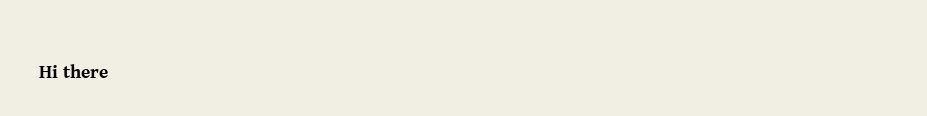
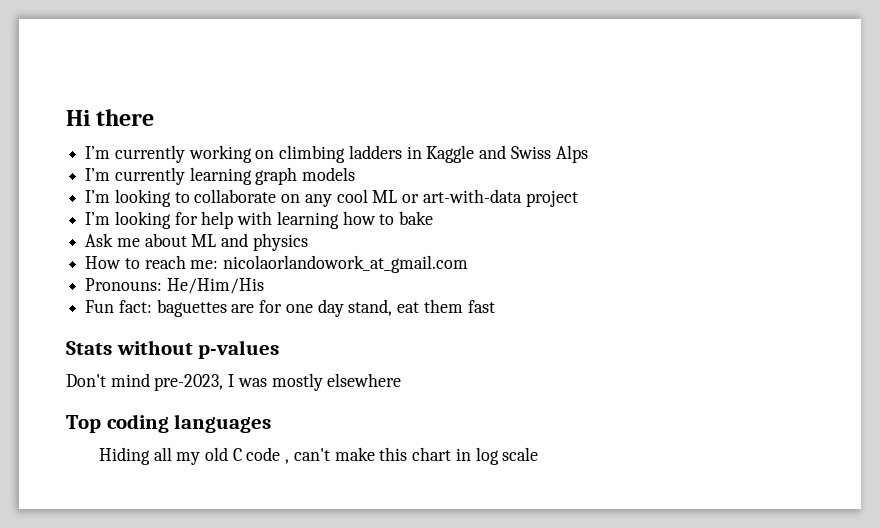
+ I’m currently working on climbing ladders in Kaggle and Swiss Alps
+ I’m currently learning graph models
+ I’m looking to collaborate on any cool ML or art-with-data project
+ I’m looking for help with learning how to bake
+ Ask me about ML and physics
+ How to reach me: nicolaorlandowork_at_gmail.com
+ Pronouns: He/Him/His
+ Fun fact: baguettes are for one day stand, eat them fast
+ Stats without p-values
+ Don't mind pre-2023, I was mostly elsewhere
+ Top coding languages
+ Hiding all my old C code , can't make this chart in log scale

